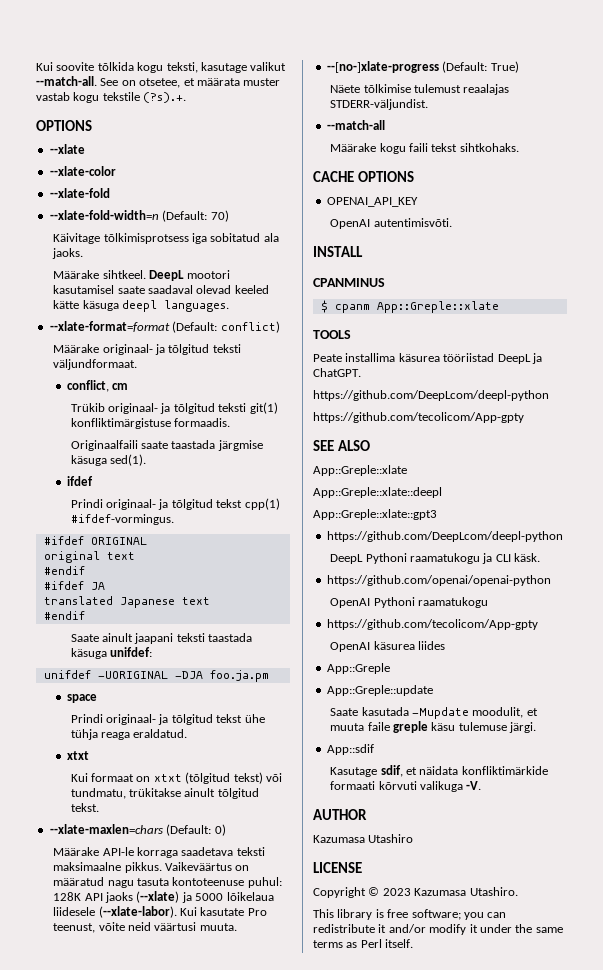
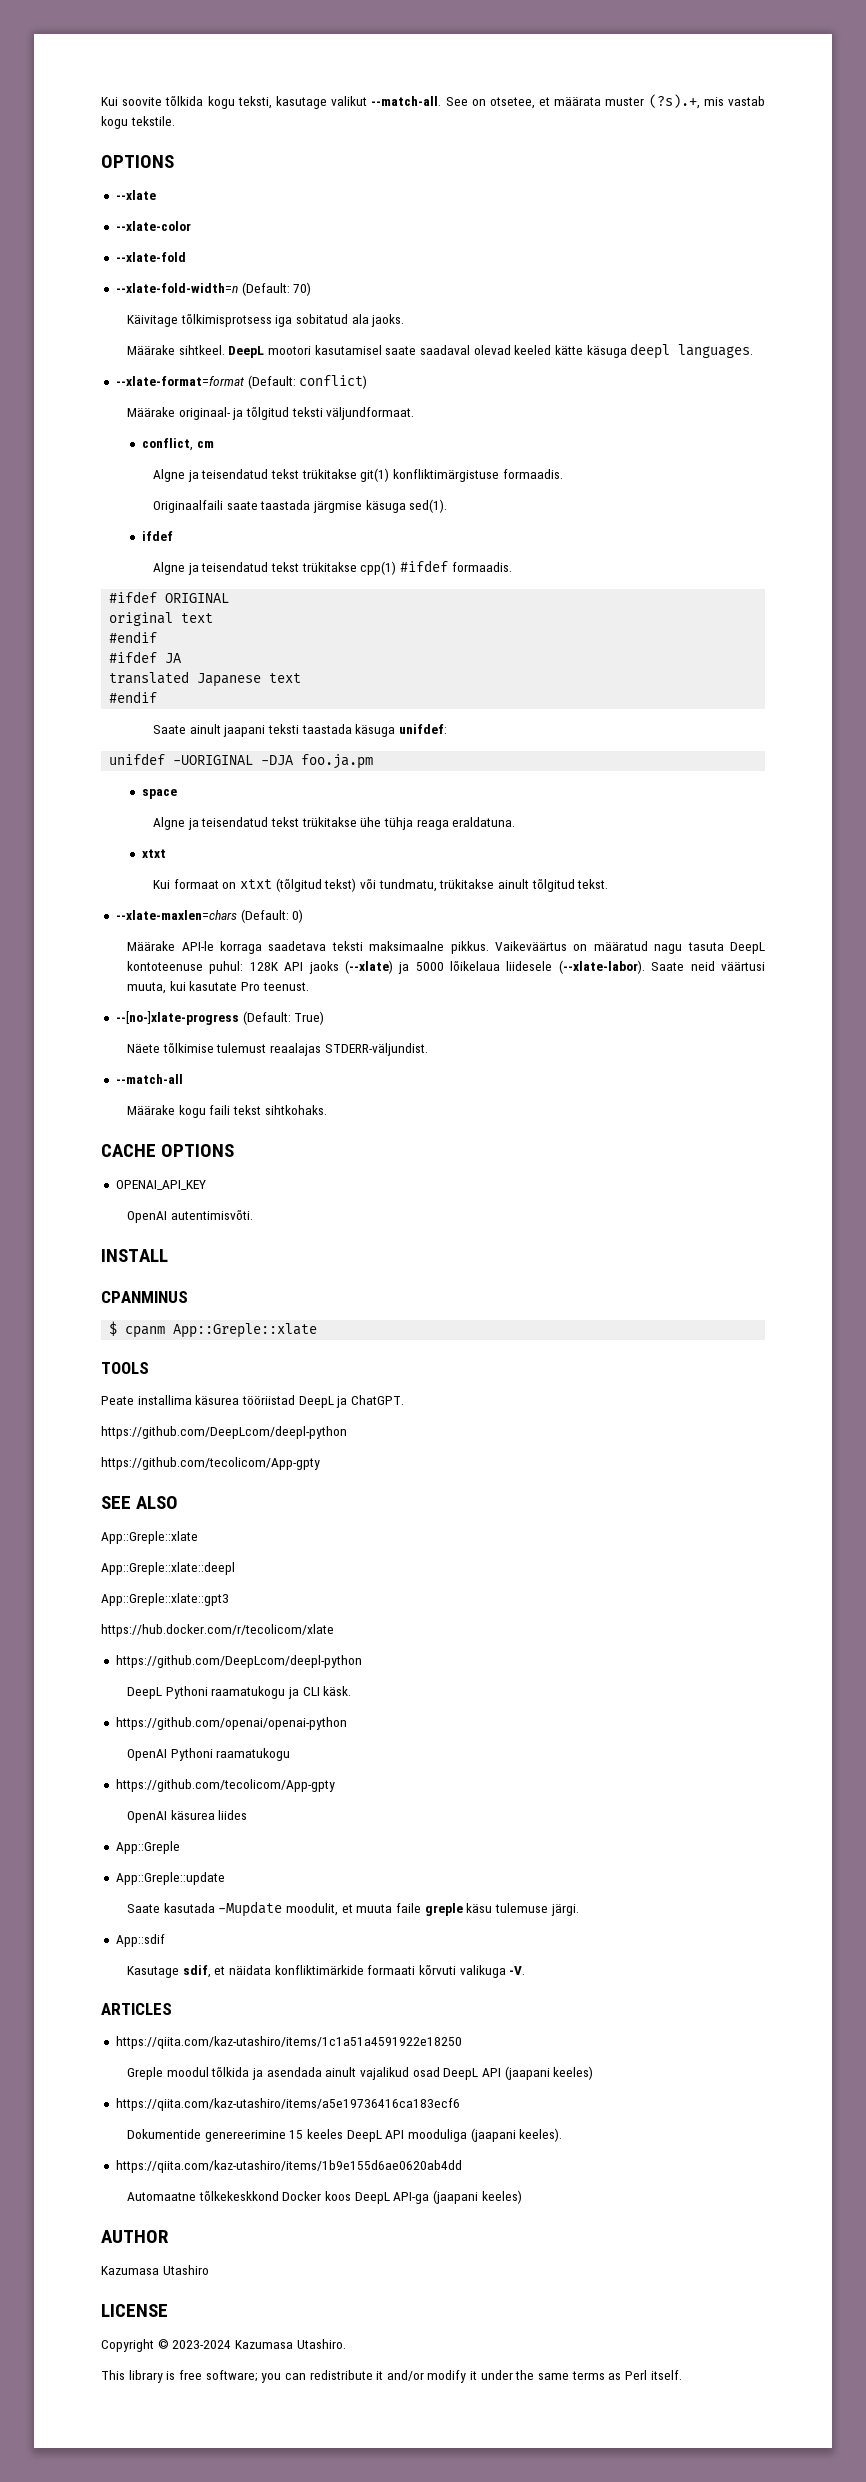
- See on otsetee, et määrata muster vastab kogu tekstile (?s).+.
+ See on otsetee, et määrata muster (?s).+, mis vastab kogu tekstile.
- Trükib originaal- ja tõlgitud teksti git(1) konfliktimärgistuse formaadis.
+ Algne ja teisendatud tekst trükitakse git(1) konfliktimärgistuse formaadis.
- Prindi originaal- ja tõlgitud tekst cpp(1) #ifdef-vormingus.
+ Algne ja teisendatud tekst trükitakse cpp(1) #ifdef formaadis.
- Prindi originaal- ja tõlgitud tekst ühe tühja reaga eraldatud.
+ Algne ja teisendatud tekst trükitakse ühe tühja reaga eraldatuna.
- Vaikeväärtus on määratud nagu tasuta kontoteenuse puhul: 128K API jaoks (--xlate) ja 5000 lõikelaua liidesele (--xlate-labor).
+ Vaikeväärtus on määratud nagu tasuta DeepL kontoteenuse puhul: 128K API jaoks (--xlate) ja 5000 lõikelaua liidesele (--xlate-labor).
- Kui kasutate Pro teenust, võite neid väärtusi muuta.
+ Saate neid väärtusi muuta, kui kasutate Pro teenust.
+ https://hub.docker.com/r/tecolicom/xlate
+ ARTICLES
+ https://qiita.com/kaz-utashiro/items/1c1a51a4591922e18250
+ Greple moodul tõlkida ja asendada ainult vajalikud osad DeepL API (jaapani keeles)
+ https://qiita.com/kaz-utashiro/items/a5e19736416ca183ecf6
+ Dokumentide genereerimine 15 keeles DeepL API mooduliga (jaapani keeles).
+ https://qiita.com/kaz-utashiro/items/1b9e155d6ae0620ab4dd
+ Automaatne tõlkekeskkond Docker koos DeepL API-ga (jaapani keeles)
- Copyright © 2023 Kazumasa Utashiro.
+ Copyright © 2023-2024 Kazumasa Utashiro.

